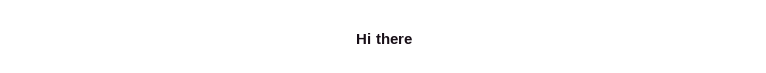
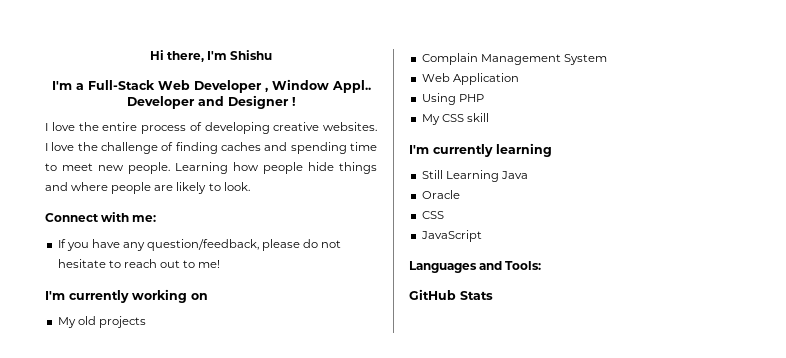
- Hi there
+ Hi there, I'm Shishu
+ I'm a Full-Stack Web Developer , Window Appl.. Developer and Designer !
+ I love the entire process of developing creative websites. I love the challenge of finding caches and spending time to meet new people. Learning how people hide things and where people are likely to look.
+ Connect with me:
+ If you have any question/feedback, please do not hesitate to reach out to me!
+ I'm currently working on
+ My old projects
+ Complain Management System
+ Web Application
+ Using PHP
+ My CSS skill
+ I'm currently learning
+ Still Learning Java
+ Oracle
+ CSS
+ JavaScript
+ Languages and Tools:
+ GitHub Stats

